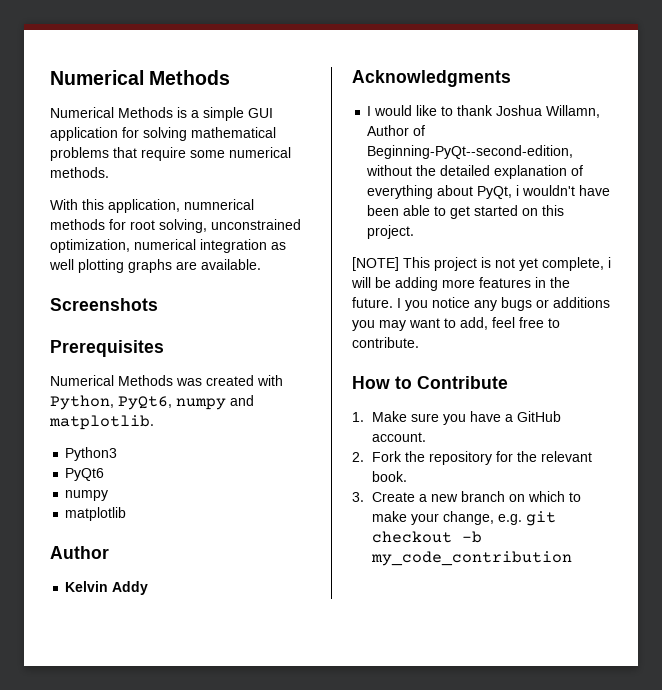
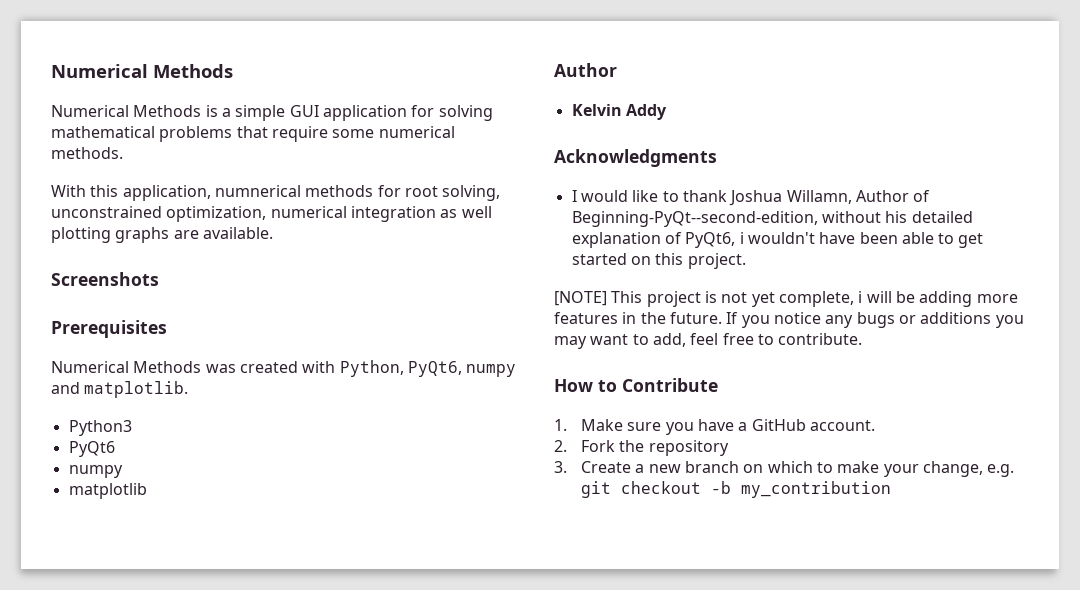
- I would like to thank Joshua Willamn, Author of Beginning-PyQt--second-edition, without the detailed explanation of everything about PyQt, i wouldn't have been able to get started on this project.
+ I would like to thank Joshua Willamn, Author of Beginning-PyQt--second-edition, without his detailed explanation of PyQt6, i wouldn't have been able to get started on this project.
- I you notice any bugs or additions you may want to add, feel free to contribute.
+ If you notice any bugs or additions you may want to add, feel free to contribute.
- 2. Fork the repository for the relevant book.
+ 2. Fork the repository
- 3. Create a new branch on which to make your change, e.g. git checkout -b my_code_contribution
+ 3. Create a new branch on which to make your change, e.g. git checkout -b my_contribution

